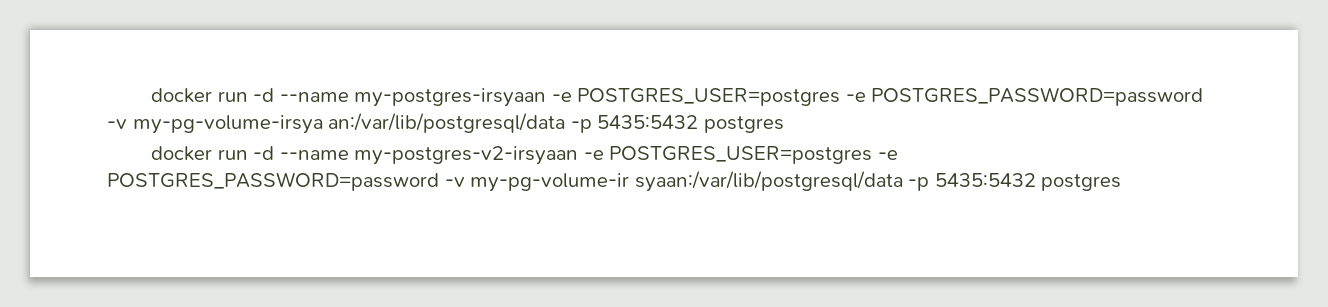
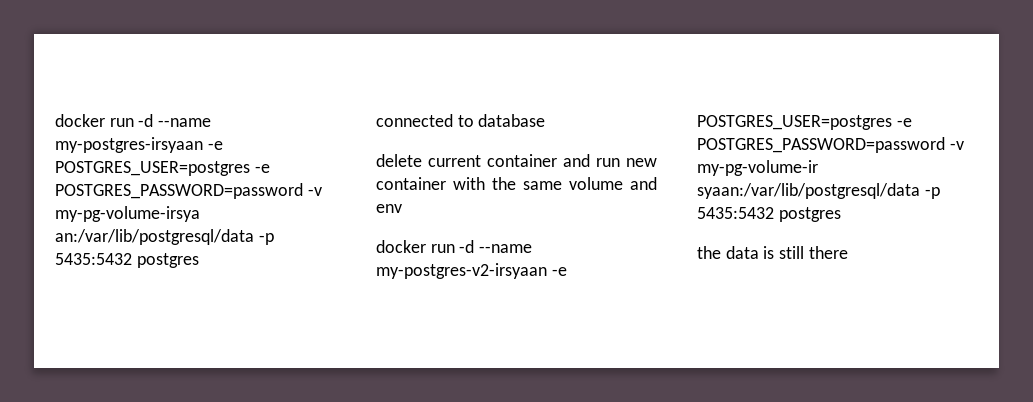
+ connected to database
+ delete current container and run new container with the same volume and env
+ the data is still there

